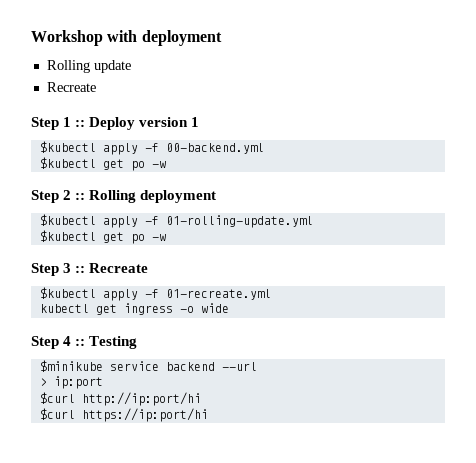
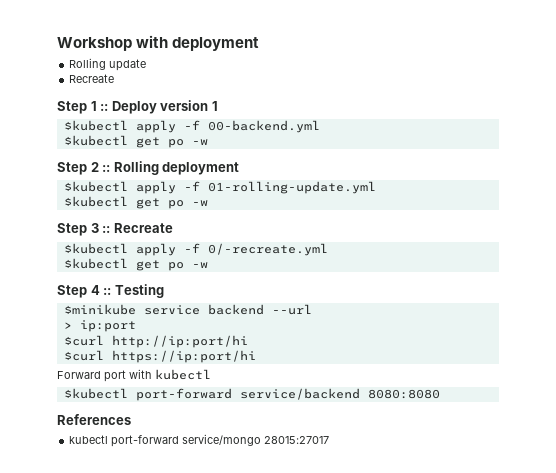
- $kubectl apply -f 01-recreate.yml
- kubectl get ingress -o wide
+ $kubectl apply -f 0/-recreate.yml
+ $kubectl get po -w
+ Forward port with kubectl
+ $kubectl port-forward service/backend 8080:8080
+ References
+ kubectl port-forward service/mongo 28015:27017

